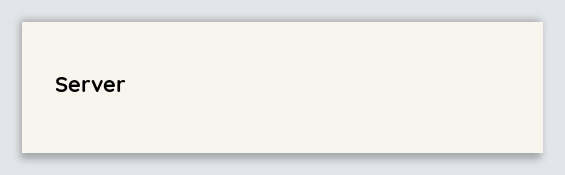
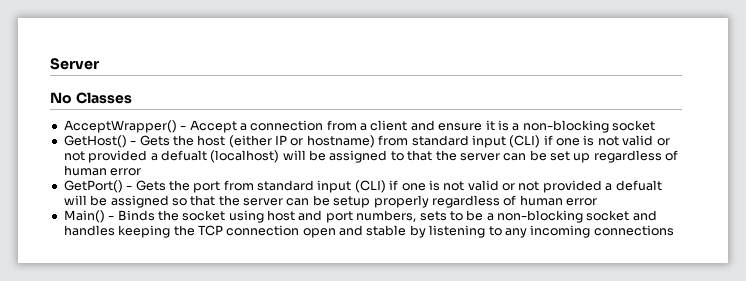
+ No Classes
+ AcceptWrapper() - Accept a connection from a client and ensure it is a non-blocking socket
+ GetHost() - Gets the host (either IP or hostname) from standard input (CLI) if one is not valid or not provided a defualt (localhost) will be assigned to that the server can be set up regardless of human error
+ GetPort() - Gets the port from standard input (CLI) if one is not valid or not provided a defualt will be assigned so that the server can be setup properly regardless of human error
+ Main() - Binds the socket using host and port numbers, sets to be a non-blocking socket and handles keeping the TCP connection open and stable by listening to any incoming connections

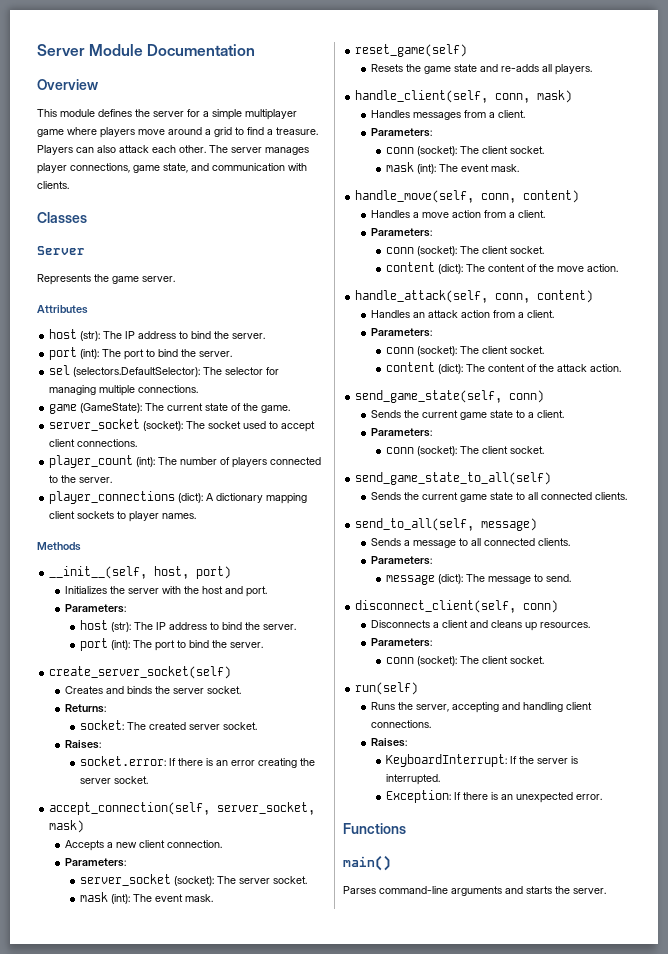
+ Server Module Documentation
+ Overview
+ This module defines the server for a simple multiplayer game where players move around a grid to find a treasure. Players can also attack each other. The server manages player connections, game state, and communication with clients.
+ Classes
  Server
- No Classes
- AcceptWrapper() - Accept a connection from a client and ensure it is a non-blocking socket
- GetHost() - Gets the host (either IP or hostname) from standard input (CLI) if one is not valid or not provided a defualt (localhost) will be assigned to that the server can be set up regardless of human error
- GetPort() - Gets the port from standard input (CLI) if one is not valid or not provided a defualt will be assigned so that the server can be setup properly regardless of human error
- Main() - Binds the socket using host and port numbers, sets to be a non-blocking socket and handles keeping the TCP connection open and stable by listening to any incoming connections
+ Represents the game server.
+ Attributes
+ host (str): The IP address to bind the server.
+ port (int): The port to bind the server.
+ sel (selectors.DefaultSelector): The selector for managing multiple connections.
+ game (GameState): The current state of the game.
+ server_socket (socket): The socket used to accept client connections.
+ player_count (int): The number of players connected to the server.
+ player_connections (dict): A dictionary mapping client sockets to player names.
+ Methods
+ __init__(self, host, port)
+ Initializes the server with the host and port.
+ Parameters:
+ host (str): The IP address to bind the server.
+ port (int): The port to bind the server.
+ create_server_socket(self)
+ Creates and binds the server socket.
+ Returns:
+ socket: The created server socket.
+ Raises:
+ socket.error: If there is an error creating the server socket.
+ accept_connection(self, server_socket, mask)
+ Accepts a new client connection.
+ Parameters:
+ server_socket (socket): The server socket.
+ mask (int): The event mask.
+ reset_game(self)
+ Resets the game state and re-adds all players.
+ handle_client(self, conn, mask)
+ Handles messages from a client.
+ Parameters:
+ conn (socket): The client socket.
+ mask (int): The event mask.
+ handle_move(self, conn, content)
+ Handles a move action from a client.
+ Parameters:
+ conn (socket): The client socket.
+ content (dict): The content of the move action.
+ handle_attack(self, conn, content)
+ Handles an attack action from a client.
+ Parameters:
+ conn (socket): The client socket.
+ content (dict): The content of the attack action.
+ send_game_state(self, conn)
+ Sends the current game state to a client.
+ Parameters:
+ conn (socket): The client socket.
+ send_game_state_to_all(self)
+ Sends the current game state to all connected clients.
+ send_to_all(self, message)
+ Sends a message to all connected clients.
+ Parameters:
+ message (dict): The message to send.
+ disconnect_client(self, conn)
+ Disconnects a client and cleans up resources.
+ Parameters:
+ conn (socket): The client socket.
+ run(self)
+ Runs the server, accepting and handling client connections.
+ Raises:
+ KeyboardInterrupt: If the server is interrupted.
+ Exception: If there is an unexpected error.
+ Functions
+ main()
+ Parses command-line arguments and starts the server.

